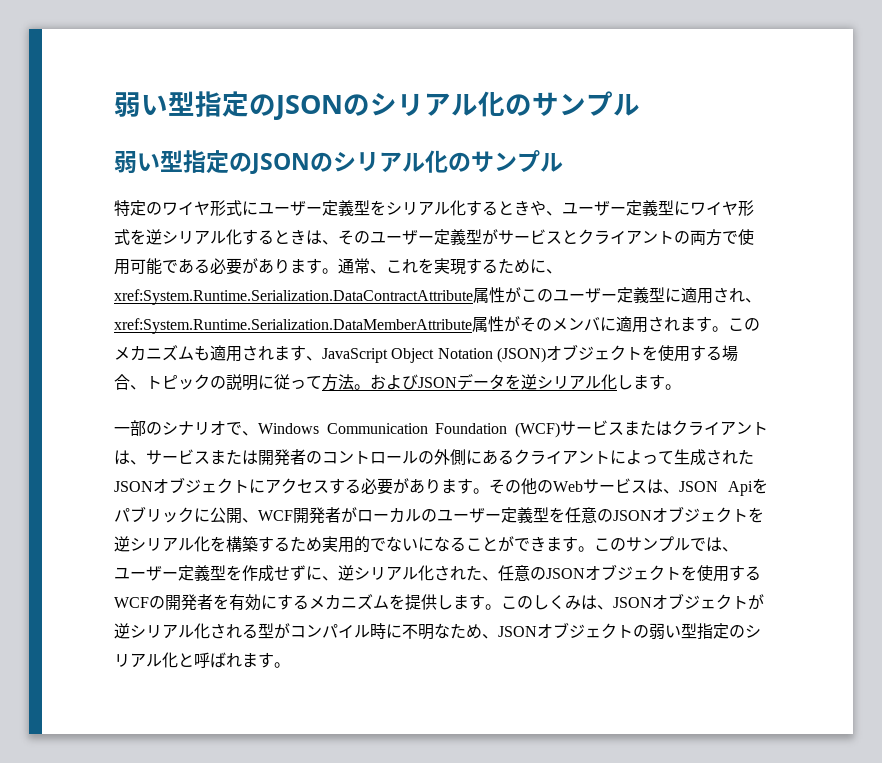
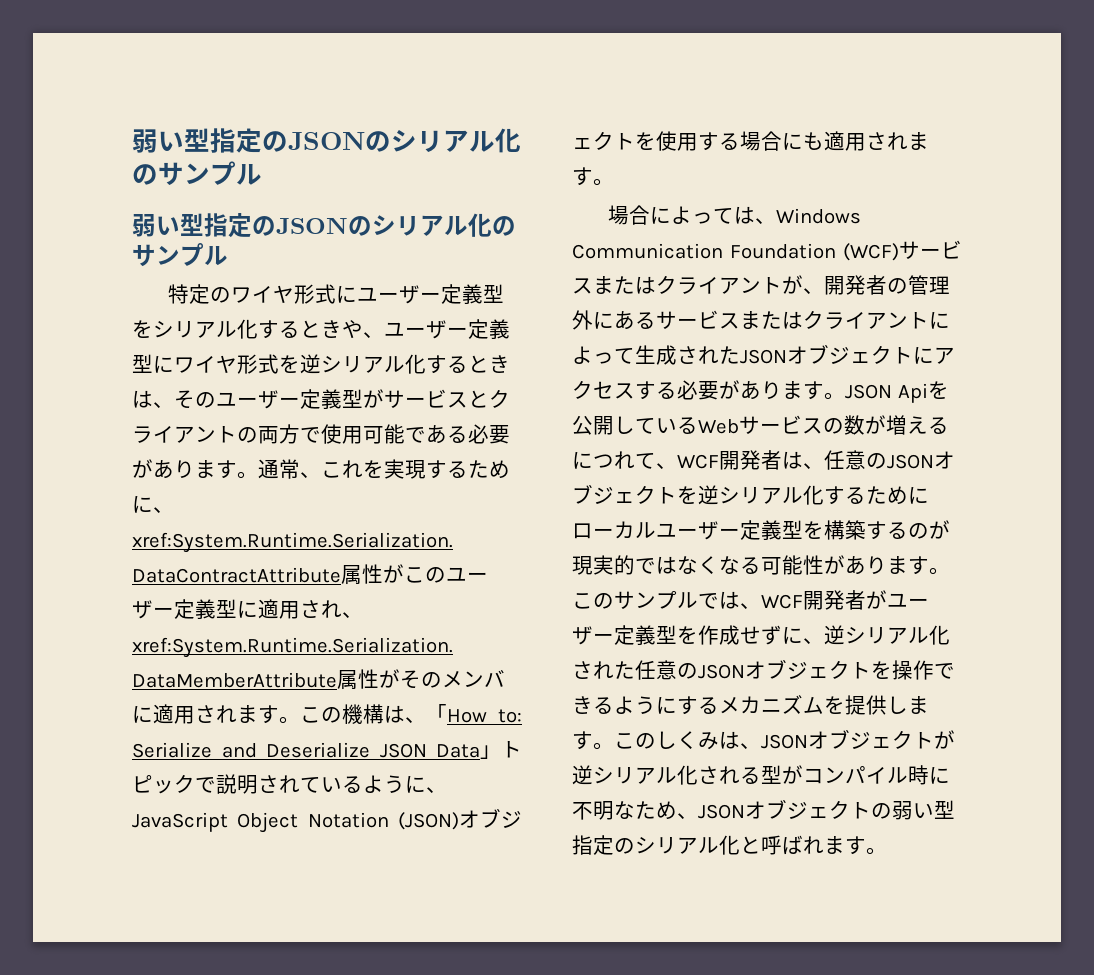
- このメカニズムも適用されます、JavaScript Object Notation (JSON)オブジェクトを使用する場合、トピックの説明に従って方法。およびJSONデータを逆シリアル化します。
- 一部のシナリオで、Windows Communication Foundation (WCF)サービスまたはクライアントは、サービスまたは開発者のコントロールの外側にあるクライアントによって生成されたJSONオブジェクトにアクセスする必要があります。
+ この機構は、「How to: Serialize and Deserialize JSON Data」トピックで説明されているように、JavaScript Object Notation (JSON)オブジェクトを使用する場合にも適用されます。
+ 場合によっては、Windows Communication Foundation (WCF)サービスまたはクライアントが、開発者の管理外にあるサービスまたはクライアントによって生成されたJSONオブジェクトにアクセスする必要があります。
- その他のWebサービスは、JSON Apiをパブリックに公開、WCF開発者がローカルのユーザー定義型を任意のJSONオブジェクトを逆シリアル化を構築するため実用的でないになることができます。
+ JSON Apiを公開しているWebサービスの数が増えるにつれて、WCF開発者は、任意のJSONオブジェクトを逆シリアル化するためにローカルユーザー定義型を構築するのが現実的ではなくなる可能性があります。
- このサンプルでは、ユーザー定義型を作成せずに、逆シリアル化された、任意のJSONオブジェクトを使用するWCFの開発者を有効にするメカニズムを提供します。
+ このサンプルでは、WCF開発者がユーザー定義型を作成せずに、逆シリアル化された任意のJSONオブジェクトを操作できるようにするメカニズムを提供します。

